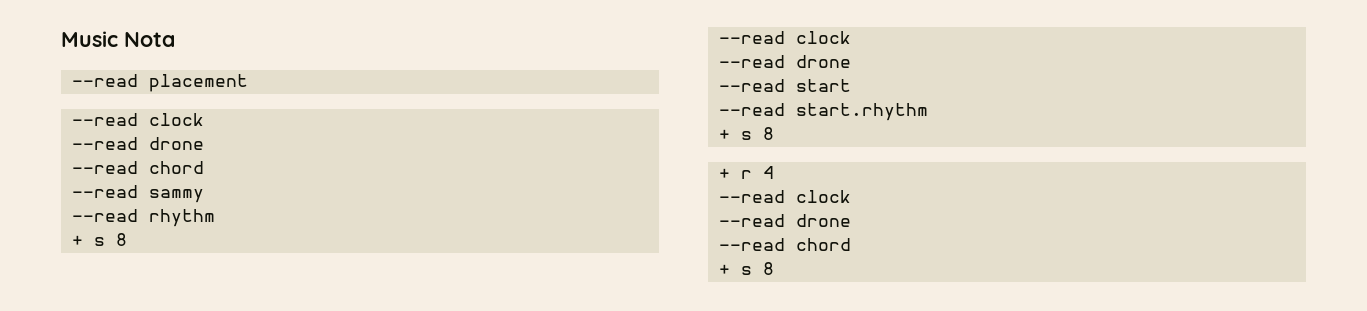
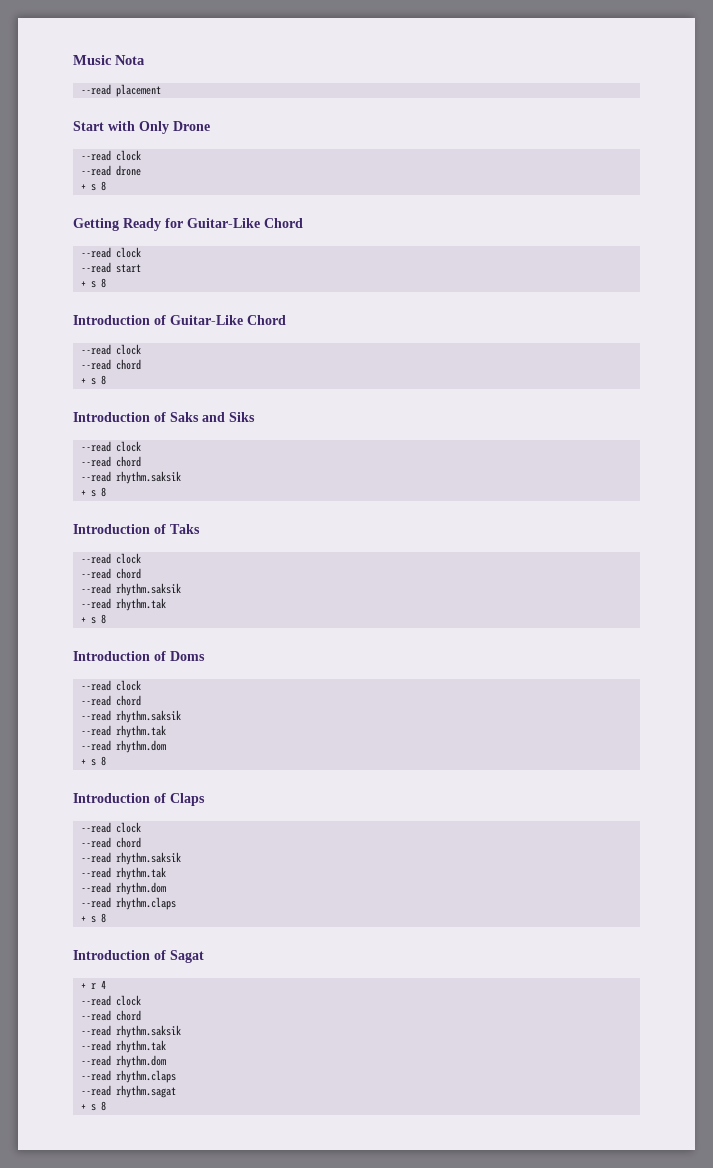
  --read placement
+ Start with Only Drone
  --read clock
  --read drone
+ + s 8
+ Getting Ready for Guitar-Like Chord
+ --read clock
+ --read start
+ + s 8
+ Introduction of Guitar-Like Chord
+ --read clock
  --read chord
- --read sammy
- --read rhythm
  + s 8
+ Introduction of Saks and Siks
  --read clock
- --read drone
- --read start
- --read start.rhythm
+ --read chord
+ --read rhythm.saksik
  + s 8
+ Introduction of Taks
+ --read clock
+ --read chord
+ --read rhythm.saksik
+ --read rhythm.tak
+ + s 8
+ Introduction of Doms
+ --read clock
+ --read chord
+ --read rhythm.saksik
+ --read rhythm.tak
+ --read rhythm.dom
+ + s 8
+ Introduction of Claps
+ --read clock
+ --read chord
+ --read rhythm.saksik
+ --read rhythm.tak
+ --read rhythm.dom
+ --read rhythm.claps
+ + s 8
+ Introduction of Sagat
  + r 4
  --read clock
- --read drone
  --read chord
+ --read rhythm.saksik
+ --read rhythm.tak
+ --read rhythm.dom
+ --read rhythm.claps
+ --read rhythm.sagat

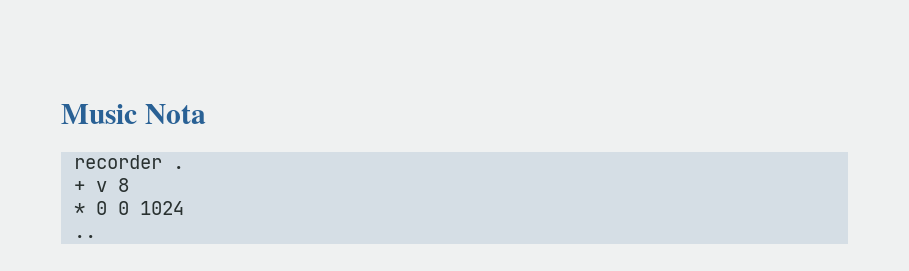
- --read placement
- Start with Only Drone
- --read clock
- --read drone
- + s 8
- Getting Ready for Guitar-Like Chord
- --read clock
- --read start
- + s 8
- Introduction of Guitar-Like Chord
- --read clock
- --read chord
- + s 8
- Introduction of Saks and Siks
- --read clock
- --read chord
- --read rhythm.saksik
- + s 8
- Introduction of Taks
- --read clock
- --read chord
- --read rhythm.saksik
- --read rhythm.tak
- + s 8
- Introduction of Doms
- --read clock
- --read chord
- --read rhythm.saksik
- --read rhythm.tak
- --read rhythm.dom
- + s 8
- Introduction of Claps
- --read clock
- --read chord
- --read rhythm.saksik
- --read rhythm.tak
- --read rhythm.dom
- --read rhythm.claps
- + s 8
- Introduction of Sagat
- + r 4
- --read clock
- --read chord
- --read rhythm.saksik
- --read rhythm.tak
- --read rhythm.dom
- --read rhythm.claps
- --read rhythm.sagat
- + s 8
+ recorder .
+ + v 8
+ * 0 0 1024
+ ..

